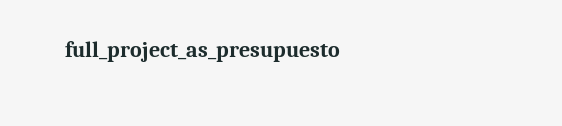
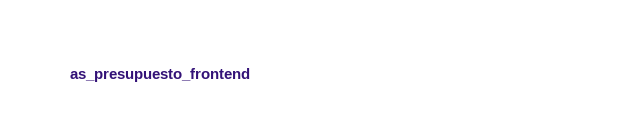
- full_project_as_presupuesto
+ as_presupuesto_frontend

